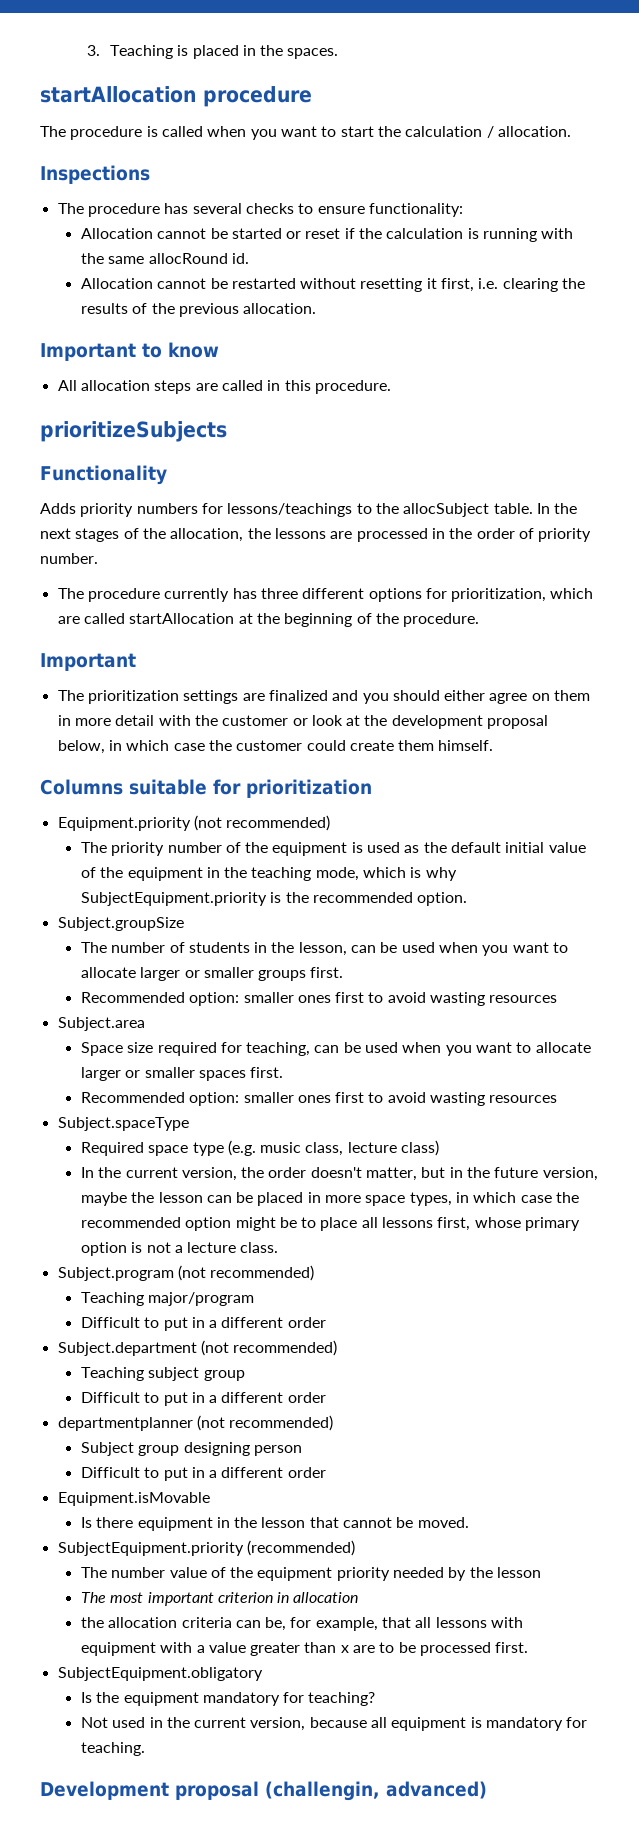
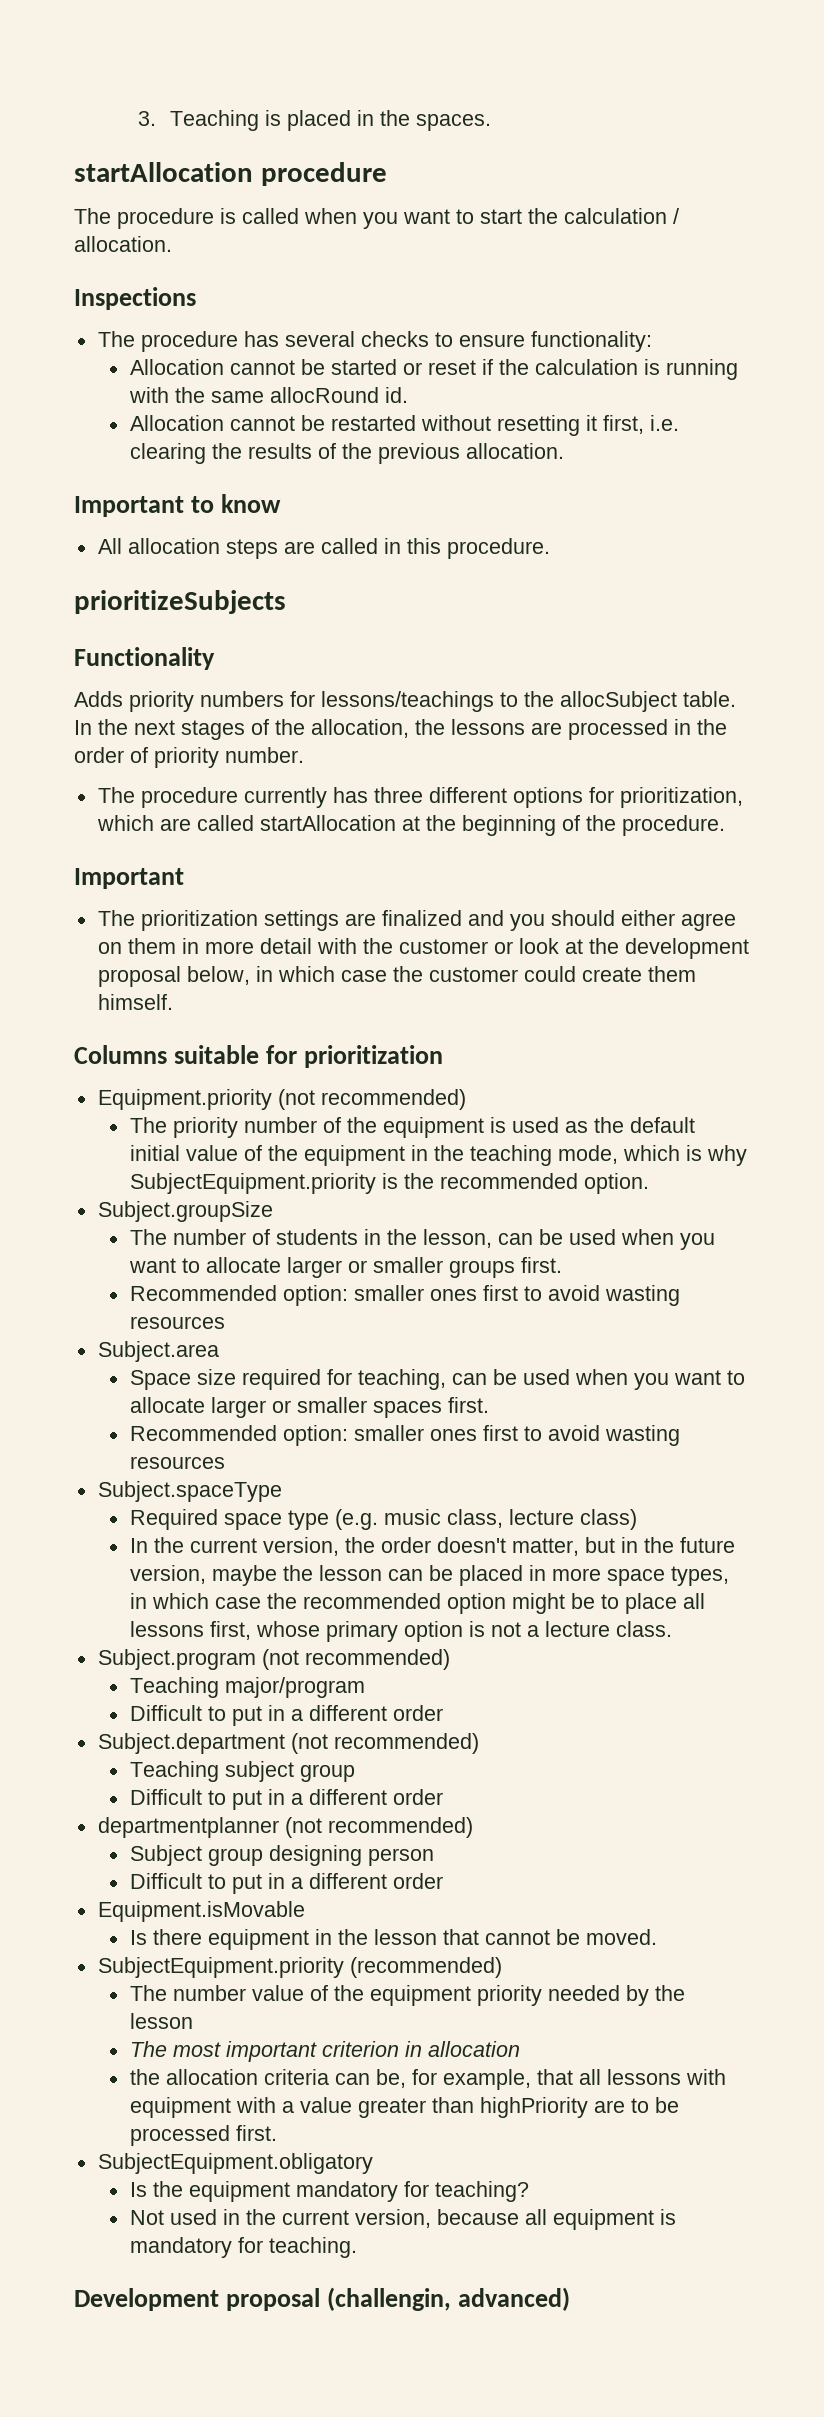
- the allocation criteria can be, for example, that all lessons with equipment with a value greater than x are to be processed first.
+ the allocation criteria can be, for example, that all lessons with equipment with a value greater than highPriority are to be processed first.

